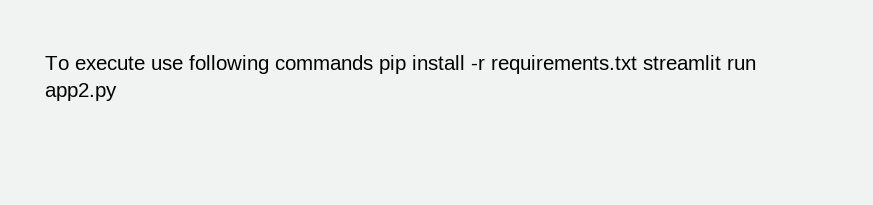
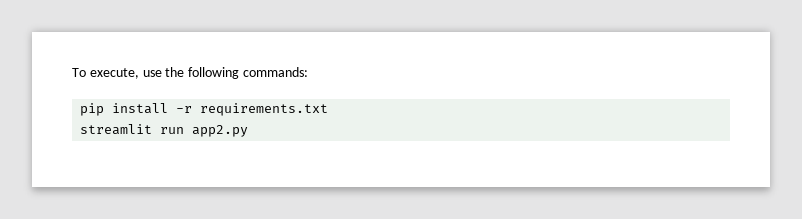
- To execute use following commands pip install -r requirements.txt streamlit run app2.py
+ To execute, use the following commands:
+ pip install -r requirements.txt
+ streamlit run app2.py

